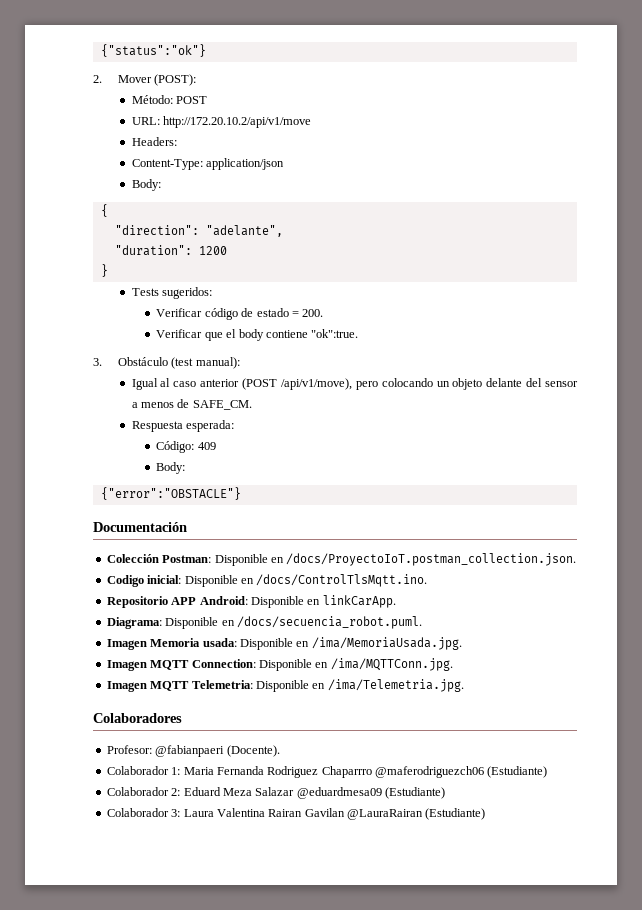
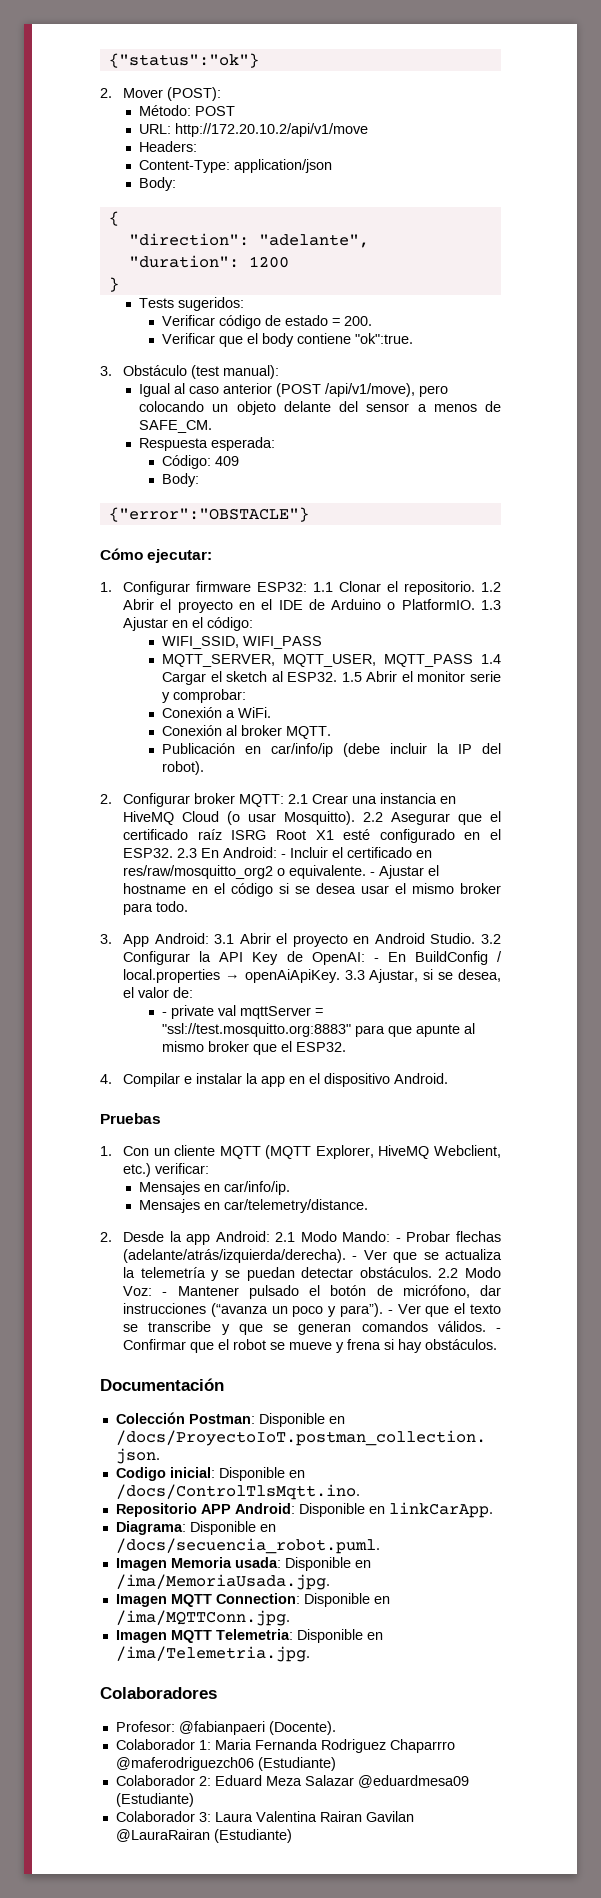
+ Cómo ejecutar:
+ 1. Configurar firmware ESP32: 1.1 Clonar el repositorio. 1.2 Abrir el proyecto en el IDE de Arduino o PlatformIO. 1.3 Ajustar en el código:
+ WIFI_SSID, WIFI_PASS
+ MQTT_SERVER, MQTT_USER, MQTT_PASS 1.4 Cargar el sketch al ESP32. 1.5 Abrir el monitor serie y comprobar:
+ Conexión a WiFi.
+ Conexión al broker MQTT.
+ Publicación en car/info/ip (debe incluir la IP del robot).
+ 2. Configurar broker MQTT: 2.1 Crear una instancia en HiveMQ Cloud (o usar Mosquitto). 2.2 Asegurar que el certificado raíz ISRG Root X1 esté configurado en el ESP32. 2.3 En Android: - Incluir el certificado en res/raw/mosquitto_org2 o equivalente. - Ajustar el hostname en el código si se desea usar el mismo broker para todo.
+ 3. App Android: 3.1 Abrir el proyecto en Android Studio. 3.2 Configurar la API Key de OpenAI: - En BuildConfig / local.properties → openAiApiKey. 3.3 Ajustar, si se desea, el valor de:
+ - private val mqttServer = "ssl://test.mosquitto.org:8883" para que apunte al mismo broker que el ESP32.
+ 4. Compilar e instalar la app en el dispositivo Android.
+ Pruebas
+ 1. Con un cliente MQTT (MQTT Explorer, HiveMQ Webclient, etc.) verificar:
+ Mensajes en car/info/ip.
+ Mensajes en car/telemetry/distance.
+ 2. Desde la app Android: 2.1 Modo Mando: - Probar flechas (adelante/atrás/izquierda/derecha). - Ver que se actualiza la telemetría y se puedan detectar obstáculos. 2.2 Modo Voz: - Mantener pulsado el botón de micrófono, dar instrucciones (“avanza un poco y para”). - Ver que el texto se transcribe y que se generan comandos válidos. - Confirmar que el robot se mueve y frena si hay obstáculos.

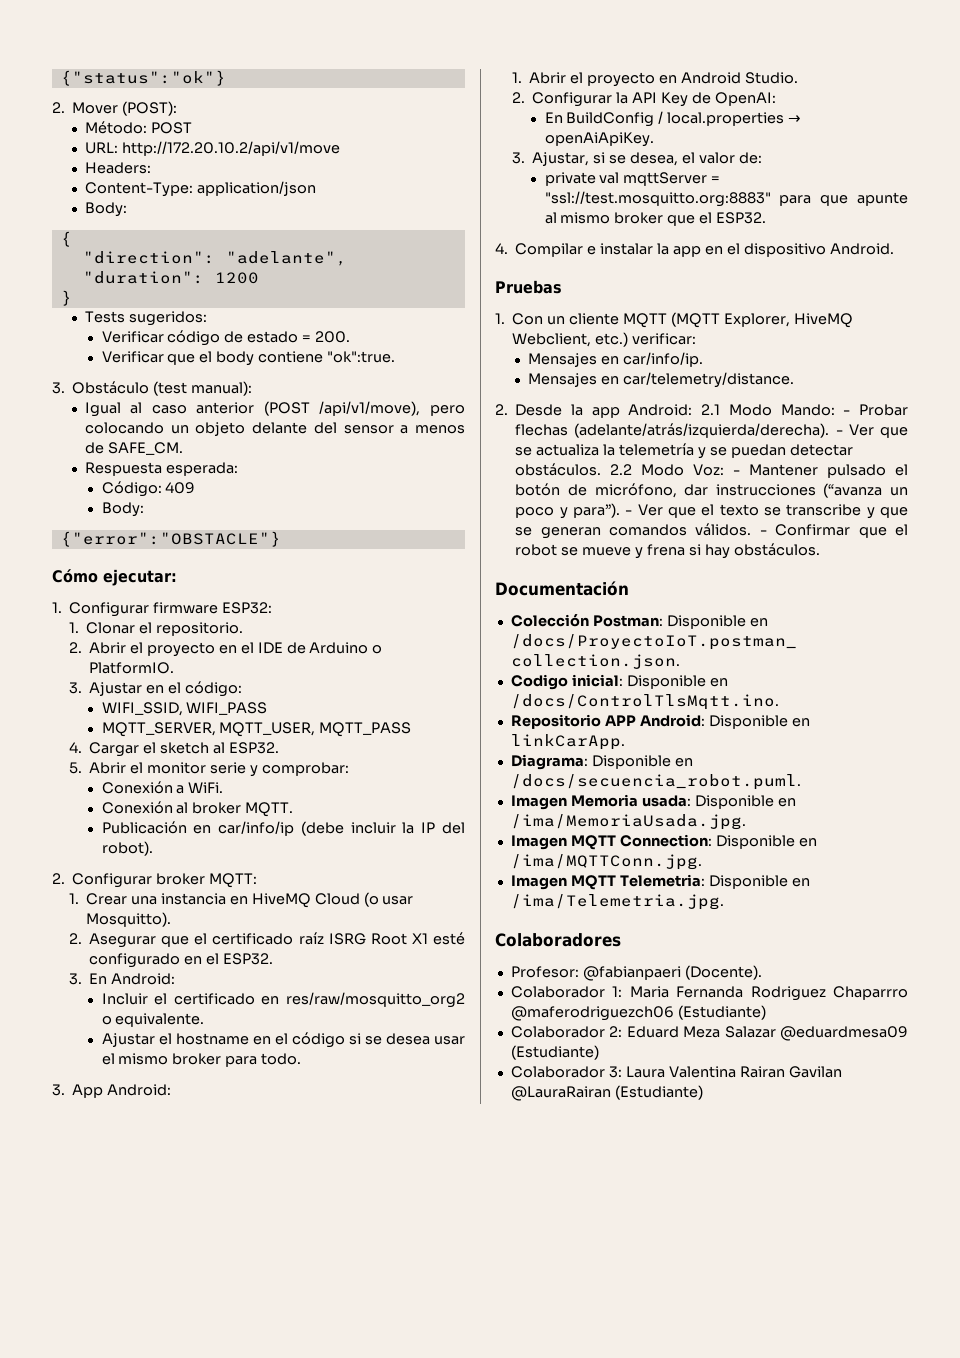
- 1. Configurar firmware ESP32: 1.1 Clonar el repositorio. 1.2 Abrir el proyecto en el IDE de Arduino o PlatformIO. 1.3 Ajustar en el código:
+ 1. Configurar firmware ESP32:
+ 1. Clonar el repositorio.
+ 2. Abrir el proyecto en el IDE de Arduino o PlatformIO.
+ 3. Ajustar en el código:
- MQTT_SERVER, MQTT_USER, MQTT_PASS 1.4 Cargar el sketch al ESP32. 1.5 Abrir el monitor serie y comprobar:
+ MQTT_SERVER, MQTT_USER, MQTT_PASS
+ 4. Cargar el sketch al ESP32.
+ 5. Abrir el monitor serie y comprobar:
- 2. Configurar broker MQTT: 2.1 Crear una instancia en HiveMQ Cloud (o usar Mosquitto). 2.2 Asegurar que el certificado raíz ISRG Root X1 esté configurado en el ESP32. 2.3 En Android: - Incluir el certificado en res/raw/mosquitto_org2 o equivalente. - Ajustar el hostname en el código si se desea usar el mismo broker para todo.
+ 2. Configurar broker MQTT:
+ 1. Crear una instancia en HiveMQ Cloud (o usar Mosquitto).
+ 2. Asegurar que el certificado raíz ISRG Root X1 esté configurado en el ESP32.
+ 3. En Android:
+ Incluir el certificado en res/raw/mosquitto_org2 o equivalente.
+ Ajustar el hostname en el código si se desea usar el mismo broker para todo.
- 3. App Android: 3.1 Abrir el proyecto en Android Studio. 3.2 Configurar la API Key de OpenAI: - En BuildConfig / local.properties → openAiApiKey. 3.3 Ajustar, si se desea, el valor de:
+ 3. App Android:
+ 1. Abrir el proyecto en Android Studio.
+ 2. Configurar la API Key de OpenAI:
+ En BuildConfig / local.properties → openAiApiKey.
+ 3. Ajustar, si se desea, el valor de:
- - private val mqttServer = "ssl://test.mosquitto.org:8883" para que apunte al mismo broker que el ESP32.
+ private val mqttServer = "ssl://test.mosquitto.org:8883" para que apunte al mismo broker que el ESP32.

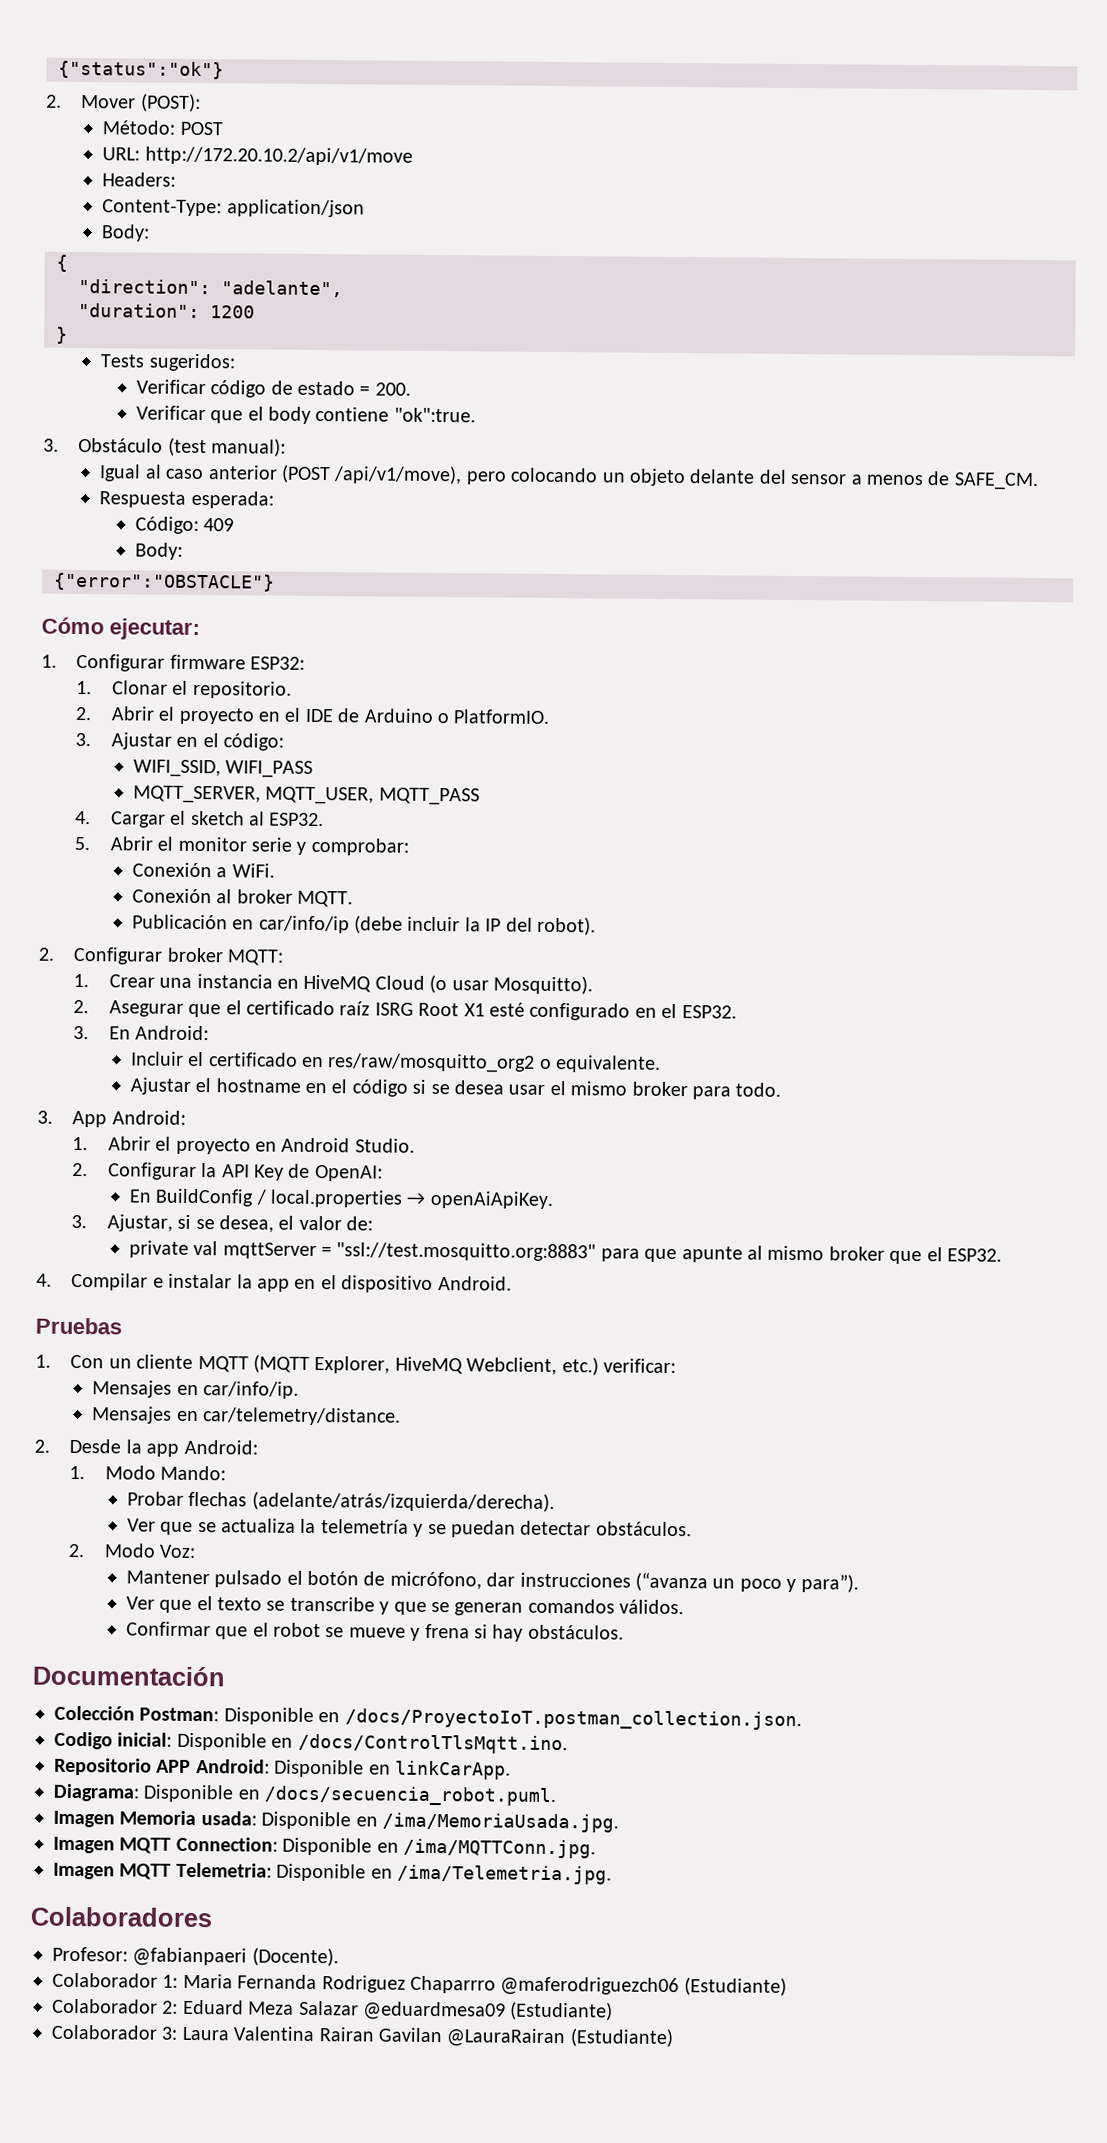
- 2. Desde la app Android: 2.1 Modo Mando: - Probar flechas (adelante/atrás/izquierda/derecha). - Ver que se actualiza la telemetría y se puedan detectar obstáculos. 2.2 Modo Voz: - Mantener pulsado el botón de micrófono, dar instrucciones (“avanza un poco y para”). - Ver que el texto se transcribe y que se generan comandos válidos. - Confirmar que el robot se mueve y frena si hay obstáculos.
+ 2. Desde la app Android:
+ 1. Modo Mando:
+ Probar flechas (adelante/atrás/izquierda/derecha).
+ Ver que se actualiza la telemetría y se puedan detectar obstáculos.
+ 2. Modo Voz:
+ Mantener pulsado el botón de micrófono, dar instrucciones (“avanza un poco y para”).
+ Ver que el texto se transcribe y que se generan comandos válidos.
+ Confirmar que el robot se mueve y frena si hay obstáculos.

